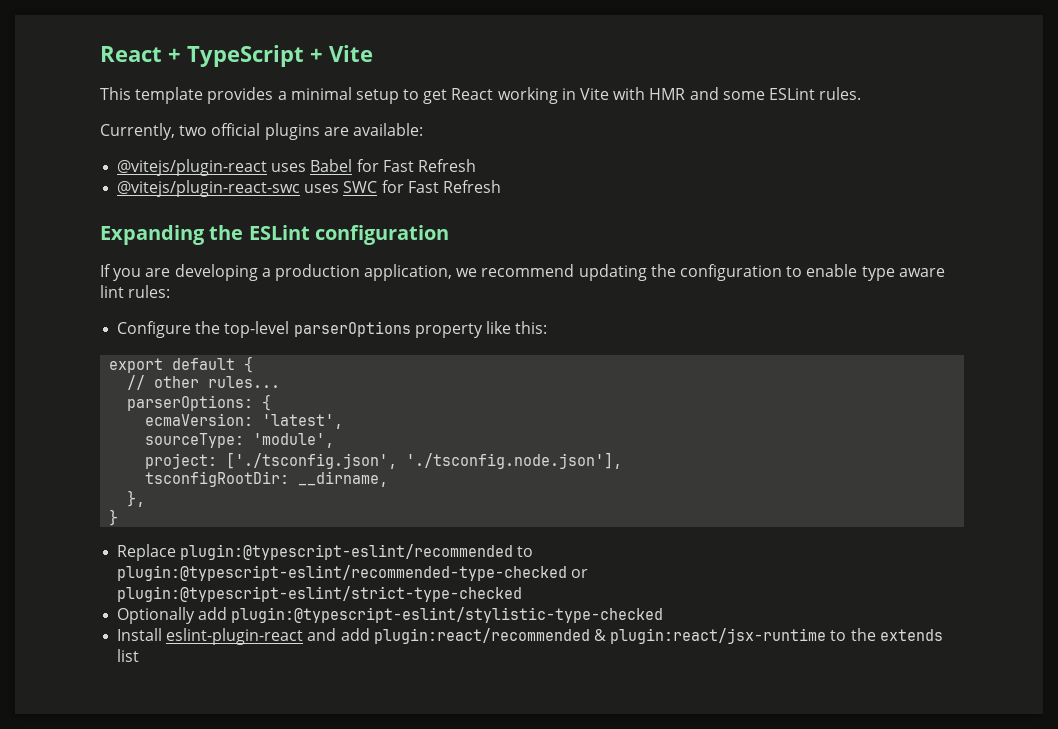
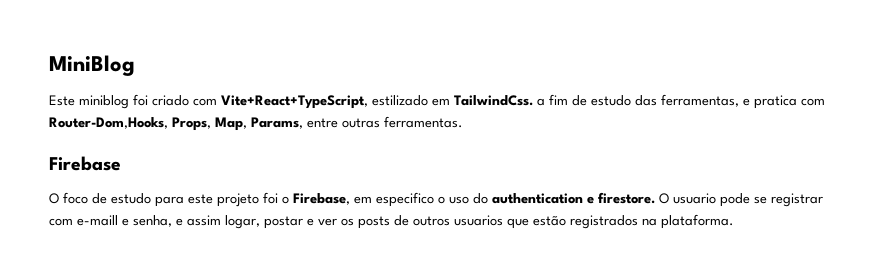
- React + TypeScript + Vite
- This template provides a minimal setup to get React working in Vite with HMR and some ESLint rules.
- Currently, two official plugins are available:
- @vitejs/plugin-react uses Babel for Fast Refresh
- @vitejs/plugin-react-swc uses SWC for Fast Refresh
- Expanding the ESLint configuration
- If you are developing a production application, we recommend updating the configuration to enable type aware lint rules:
- Configure the top-level parserOptions property like this:
- export default {
- // other rules...
- parserOptions: {
- ecmaVersion: 'latest',
- sourceType: 'module',
- project: ['./tsconfig.json', './tsconfig.node.json'],
- tsconfigRootDir: __dirname,
- },
- }
- Replace plugin:@typescript-eslint/recommended to plugin:@typescript-eslint/recommended-type-checked or plugin:@typescript-eslint/strict-type-checked
- Optionally add plugin:@typescript-eslint/stylistic-type-checked
- Install eslint-plugin-react and add plugin:react/recommended & plugin:react/jsx-runtime to the extends list
+ MiniBlog
+ Este miniblog foi criado com Vite+React+TypeScript, estilizado em TailwindCss. a fim de estudo das ferramentas, e pratica com Router-Dom,Hooks, Props, Map, Params, entre outras ferramentas.
+ Firebase
+ O foco de estudo para este projeto foi o Firebase, em especifico o uso do authentication e firestore. O usuario pode se registrar com e-maill e senha, e assim logar, postar e ver os posts de outros usuarios que estão registrados na plataforma.

